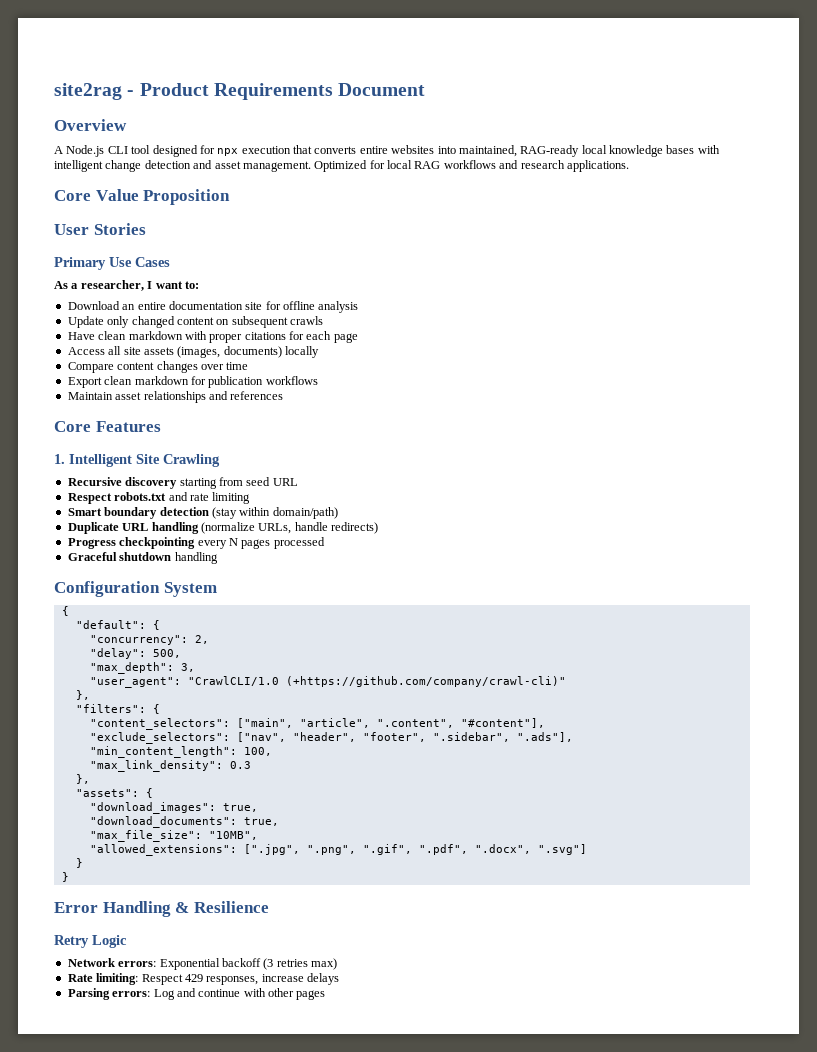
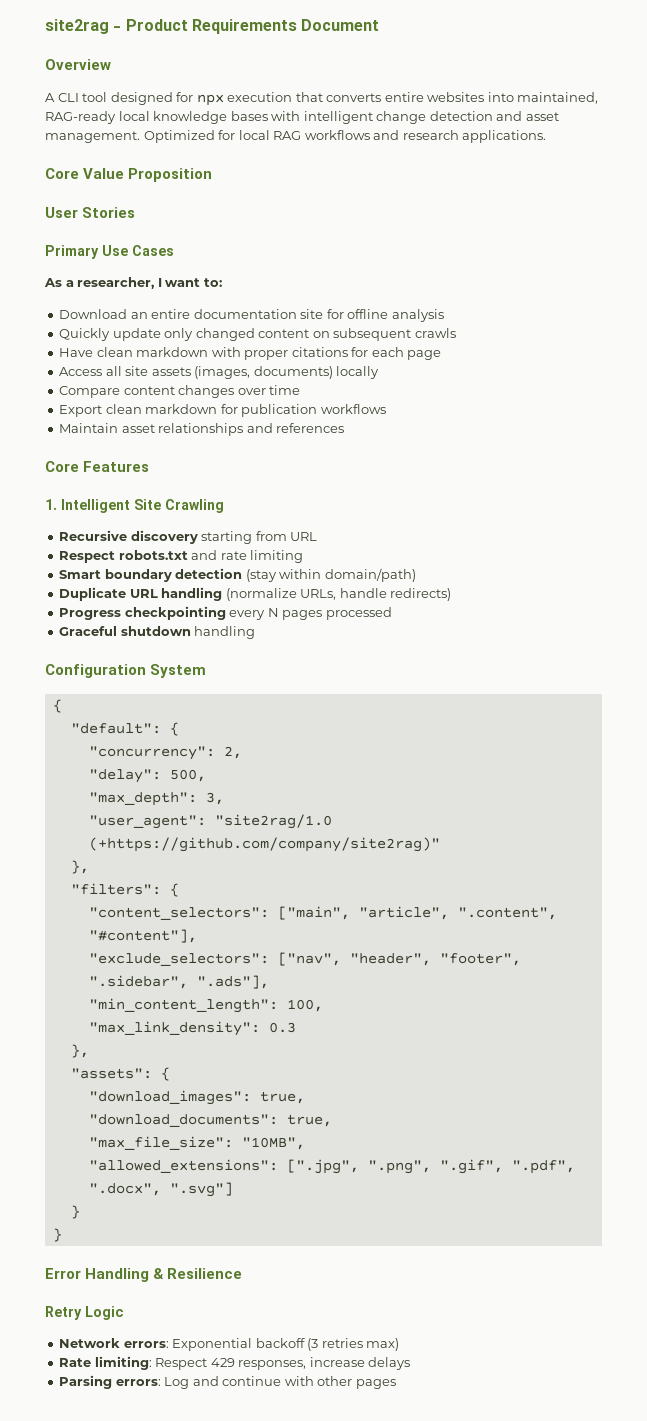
- A Node.js CLI tool designed for npx execution that converts entire websites into maintained, RAG-ready local knowledge bases with intelligent change detection and asset management.
+ A CLI tool designed for npx execution that converts entire websites into maintained, RAG-ready local knowledge bases with intelligent change detection and asset management.
- Update only changed content on subsequent crawls
+ Quickly update only changed content on subsequent crawls
- Recursive discovery starting from seed URL
+ Recursive discovery starting from URL
- "user_agent": "CrawlCLI/1.0 (+https://github.com/company/crawl-cli)"
+ "user_agent": "site2rag/1.0 (+https://github.com/company/site2rag)"

